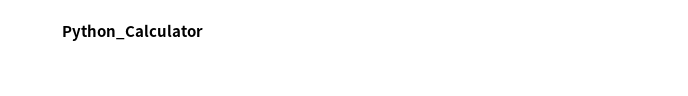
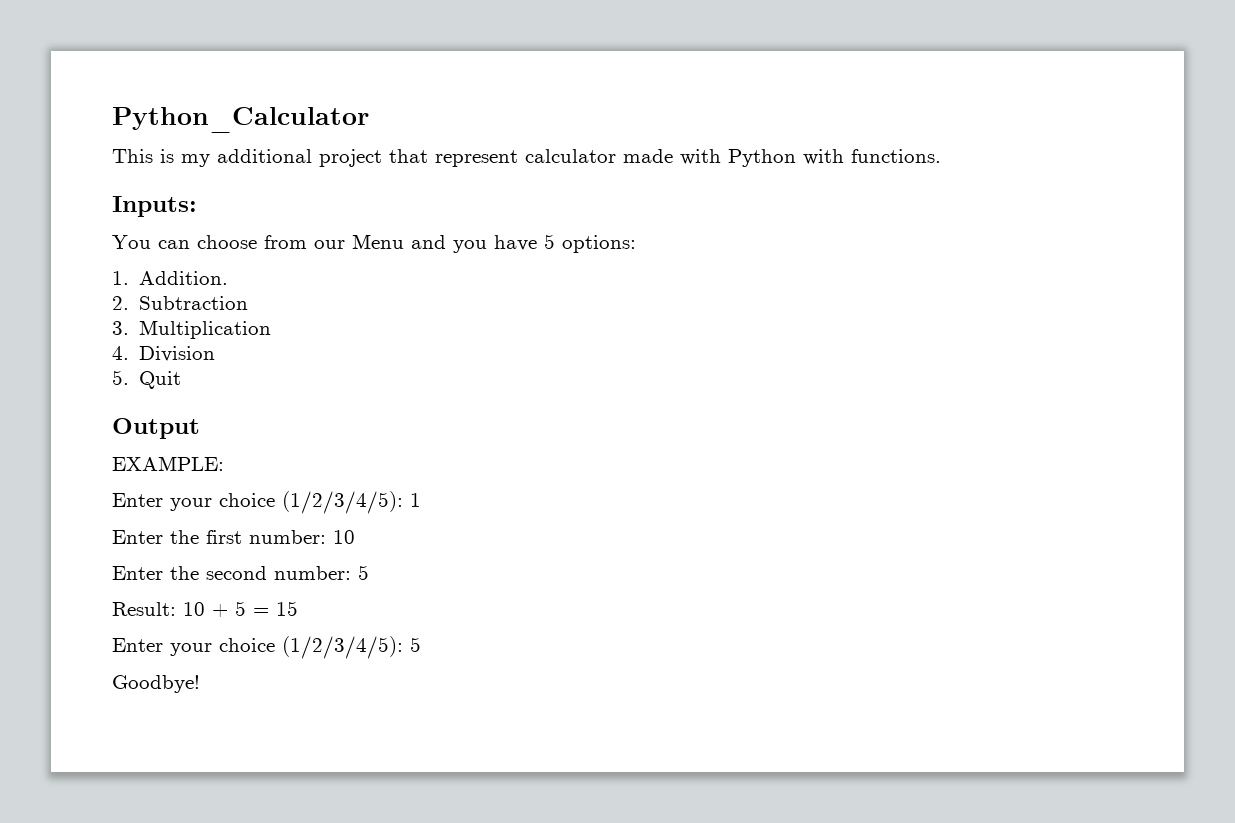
+ This is my additional project that represent calculator made with Python with functions.
+ Inputs:
+ You can choose from our Menu and you have 5 options:
+ 1. Addition.
+ 2. Subtraction
+ 3. Multiplication
+ 4. Division
+ 5. Quit
+ Output
+ EXAMPLE:
+ Enter your choice (1/2/3/4/5): 1
+ Enter the first number: 10
+ Enter the second number: 5
+ Result: 10 + 5 = 15
+ Enter your choice (1/2/3/4/5): 5
+ Goodbye!

